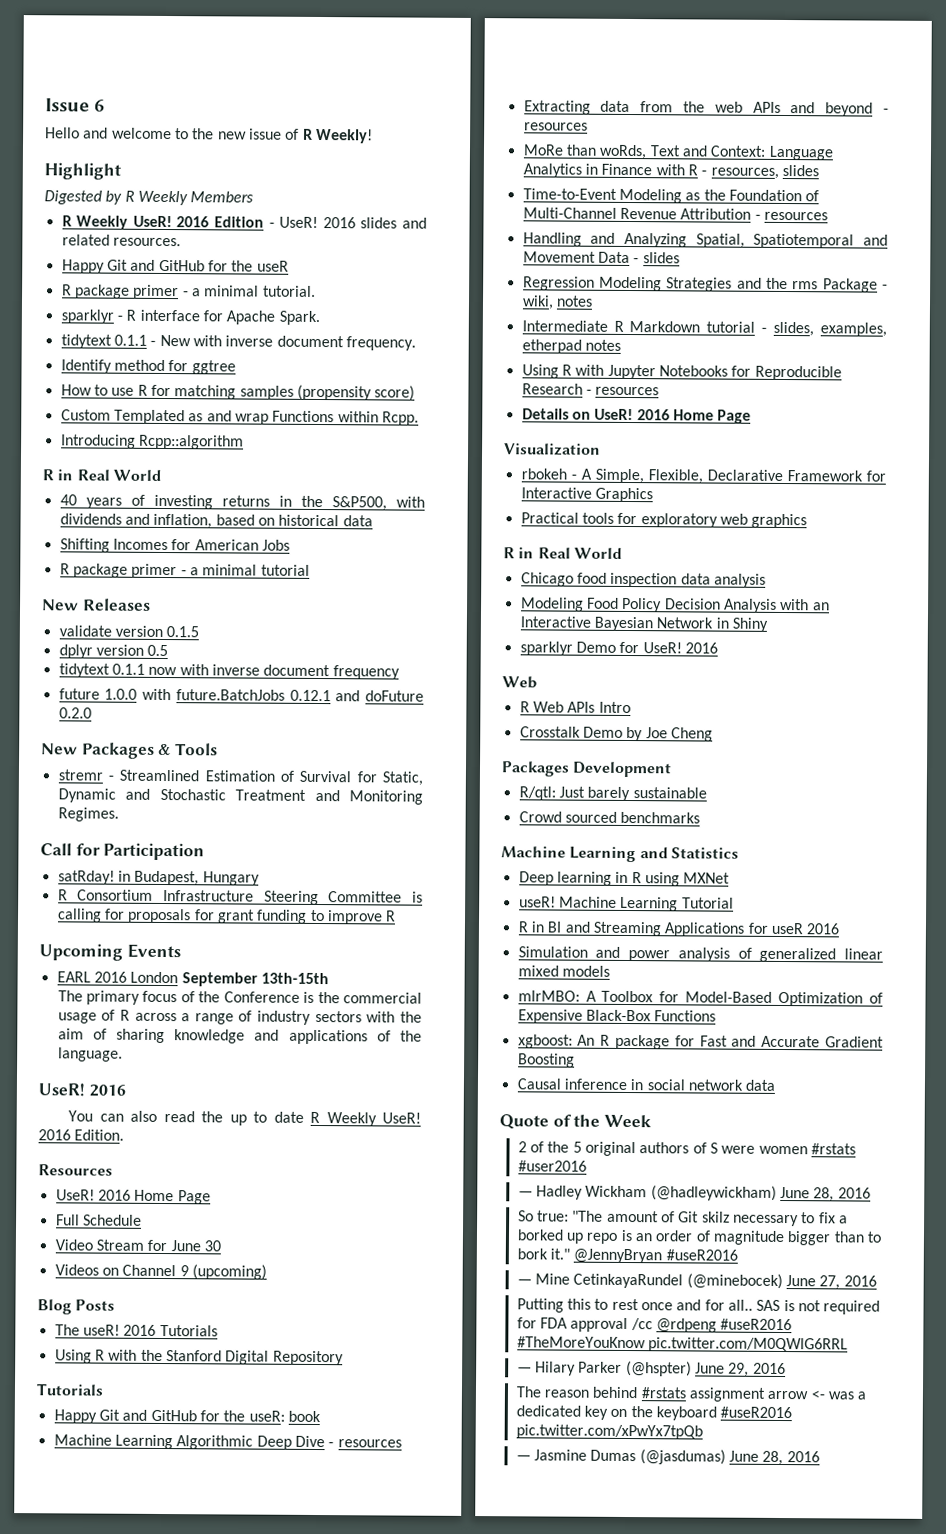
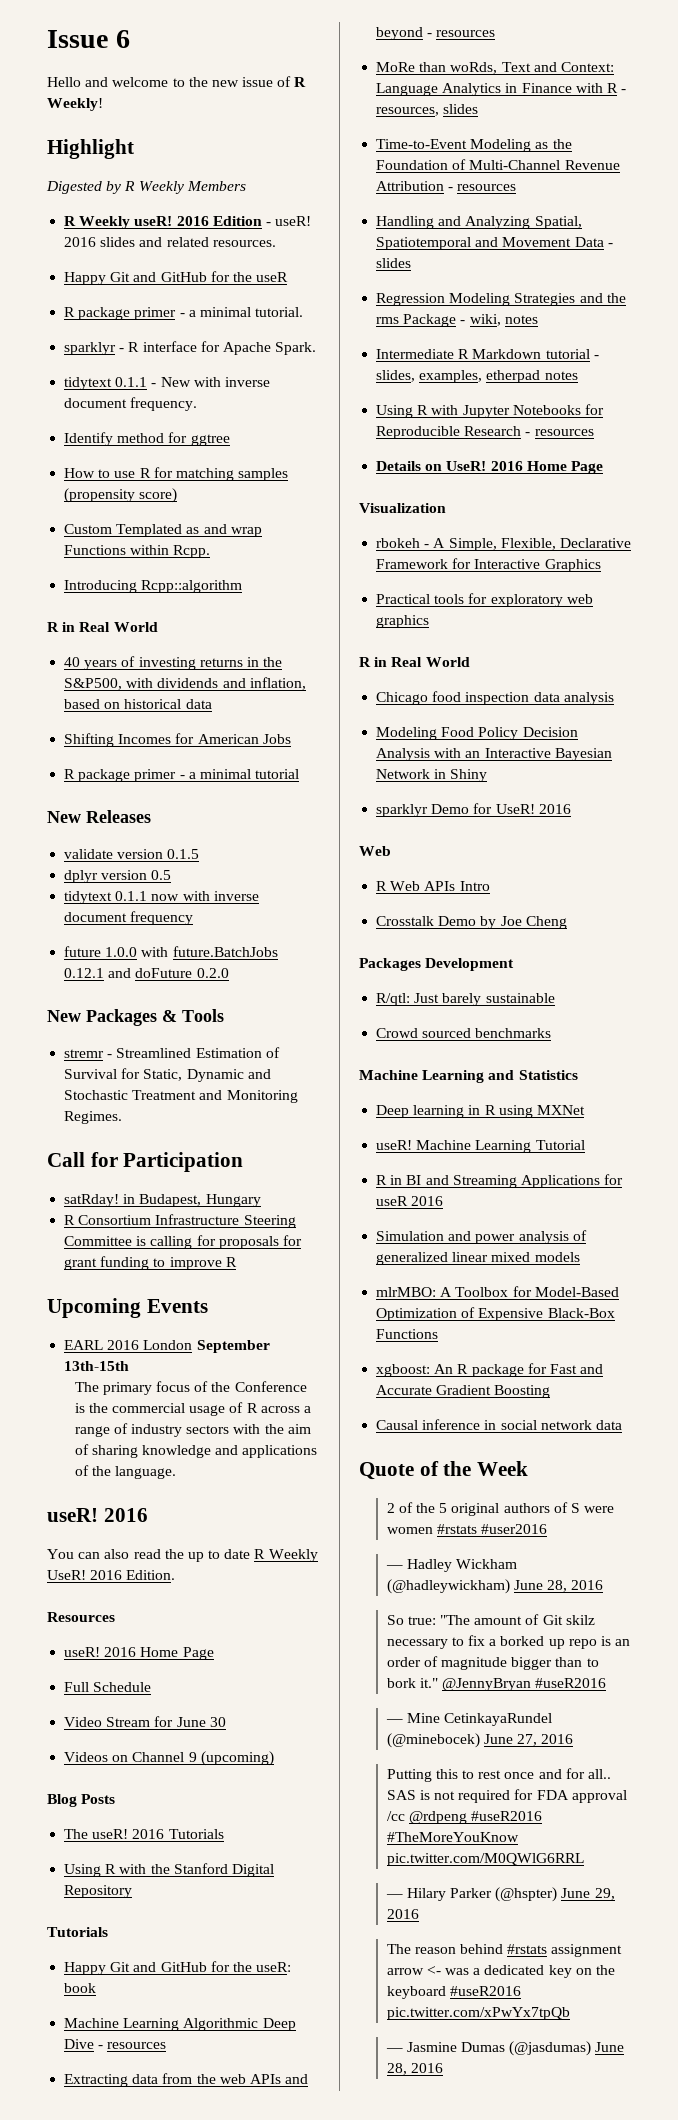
  Digested by R Weekly Members
- R Weekly UseR!
+ R Weekly useR!
- 2016 Edition - UseR!
+ 2016 Edition - useR!
  The primary focus of the Conference is the commercial usage of R across a range of industry sectors with the aim of sharing knowledge and applications of the language.
- UseR!
+ useR!
  Resources
- UseR!
+ useR!

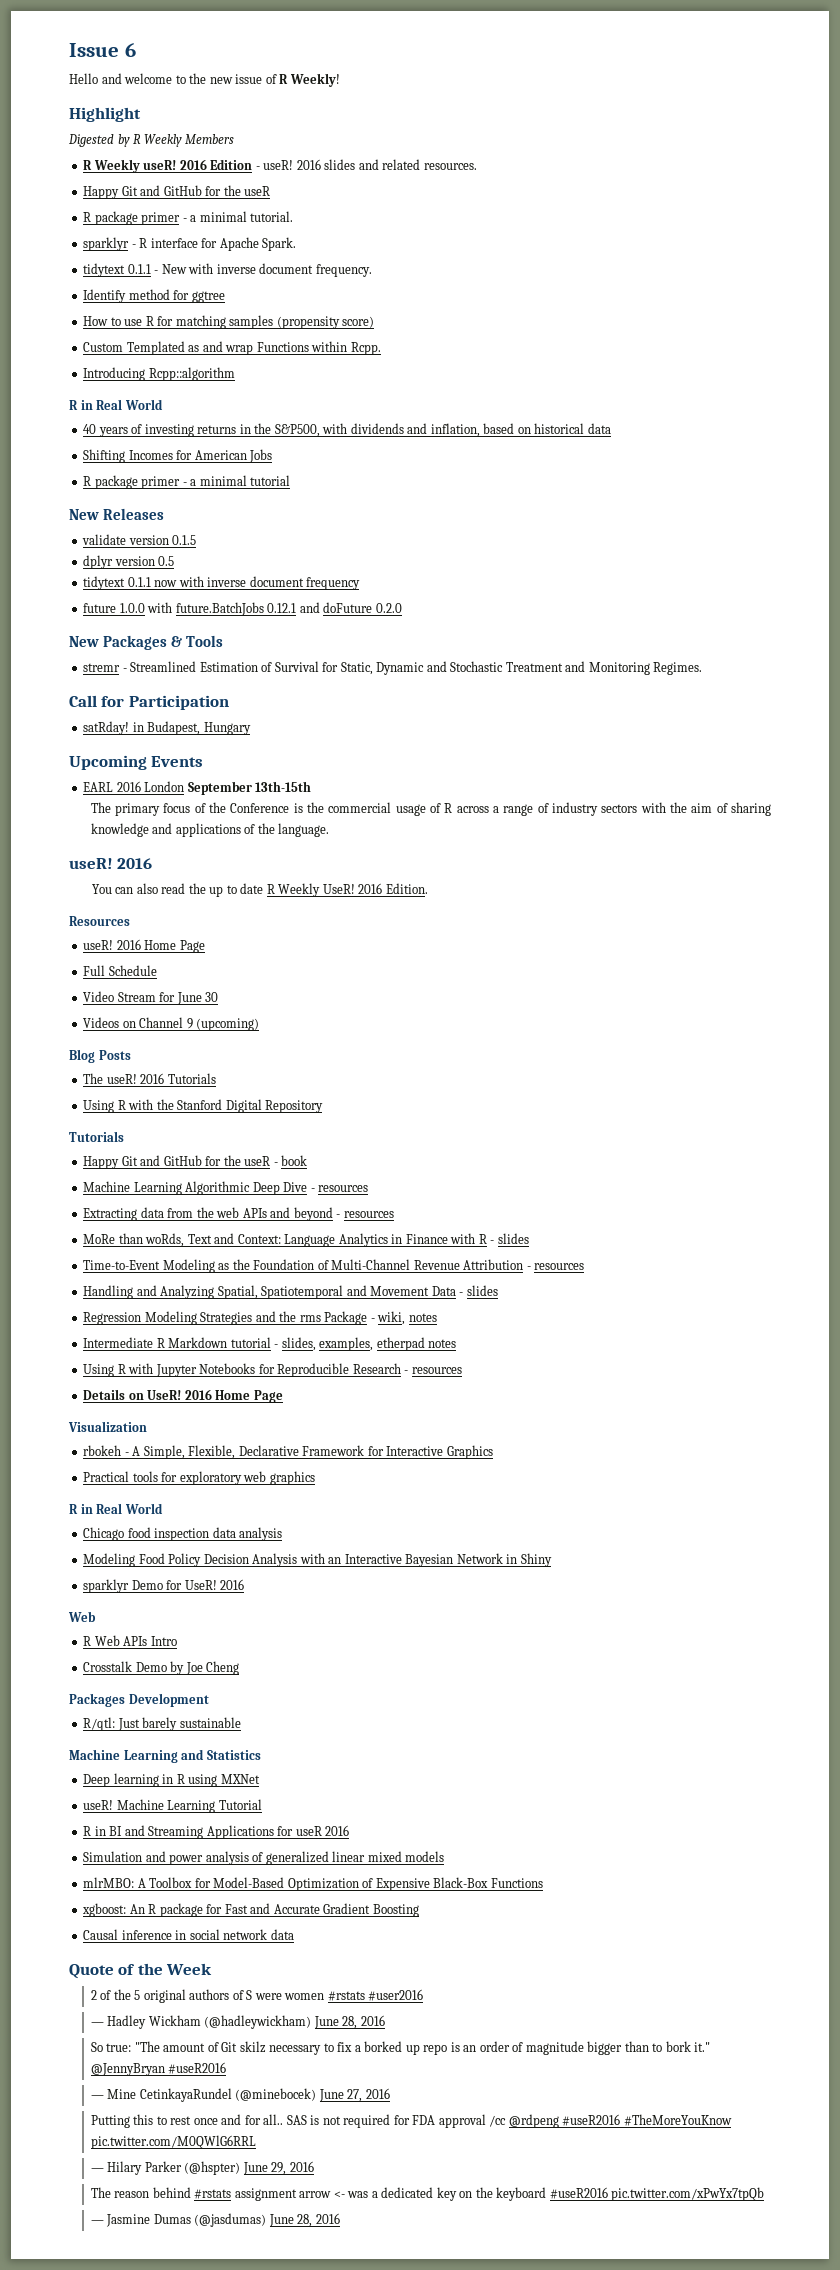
- R Consortium Infrastructure Steering Committee is calling for proposals for grant funding to improve R
- Happy Git and GitHub for the useR: book
+ Happy Git and GitHub for the useR - book
- MoRe than woRds, Text and Context: Language Analytics in Finance with R - resources, slides
+ MoRe than woRds, Text and Context: Language Analytics in Finance with R - slides
- Crowd sourced benchmarks

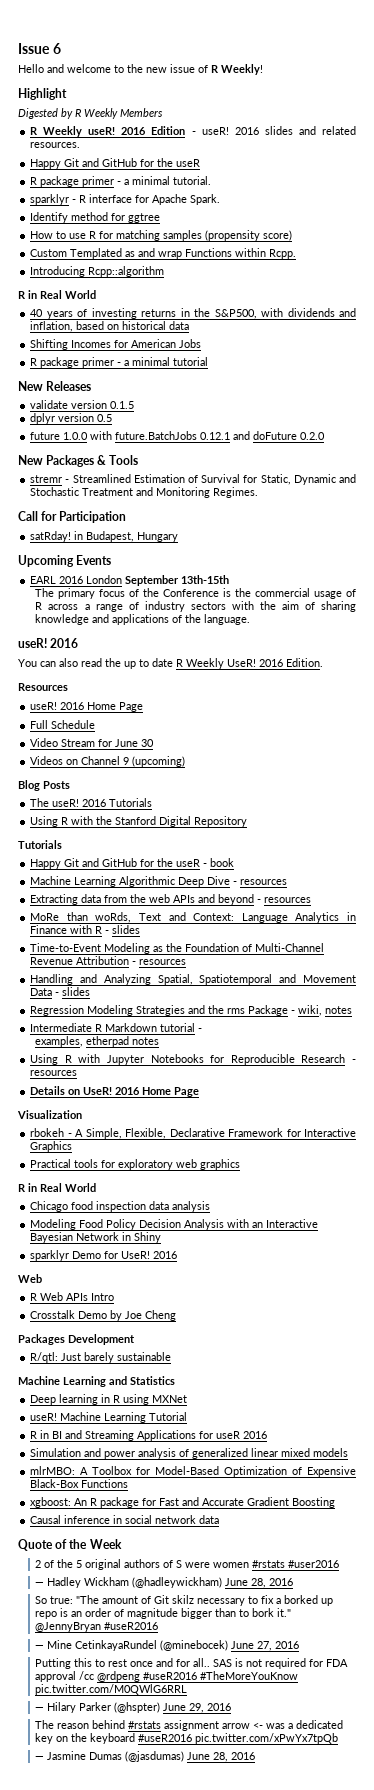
- tidytext 0.1.1 - New with inverse document frequency.
- tidytext 0.1.1 now with inverse document frequency
- Intermediate R Markdown tutorial - slides, examples, etherpad notes
+ Intermediate R Markdown tutorial -
+ examples, etherpad notes

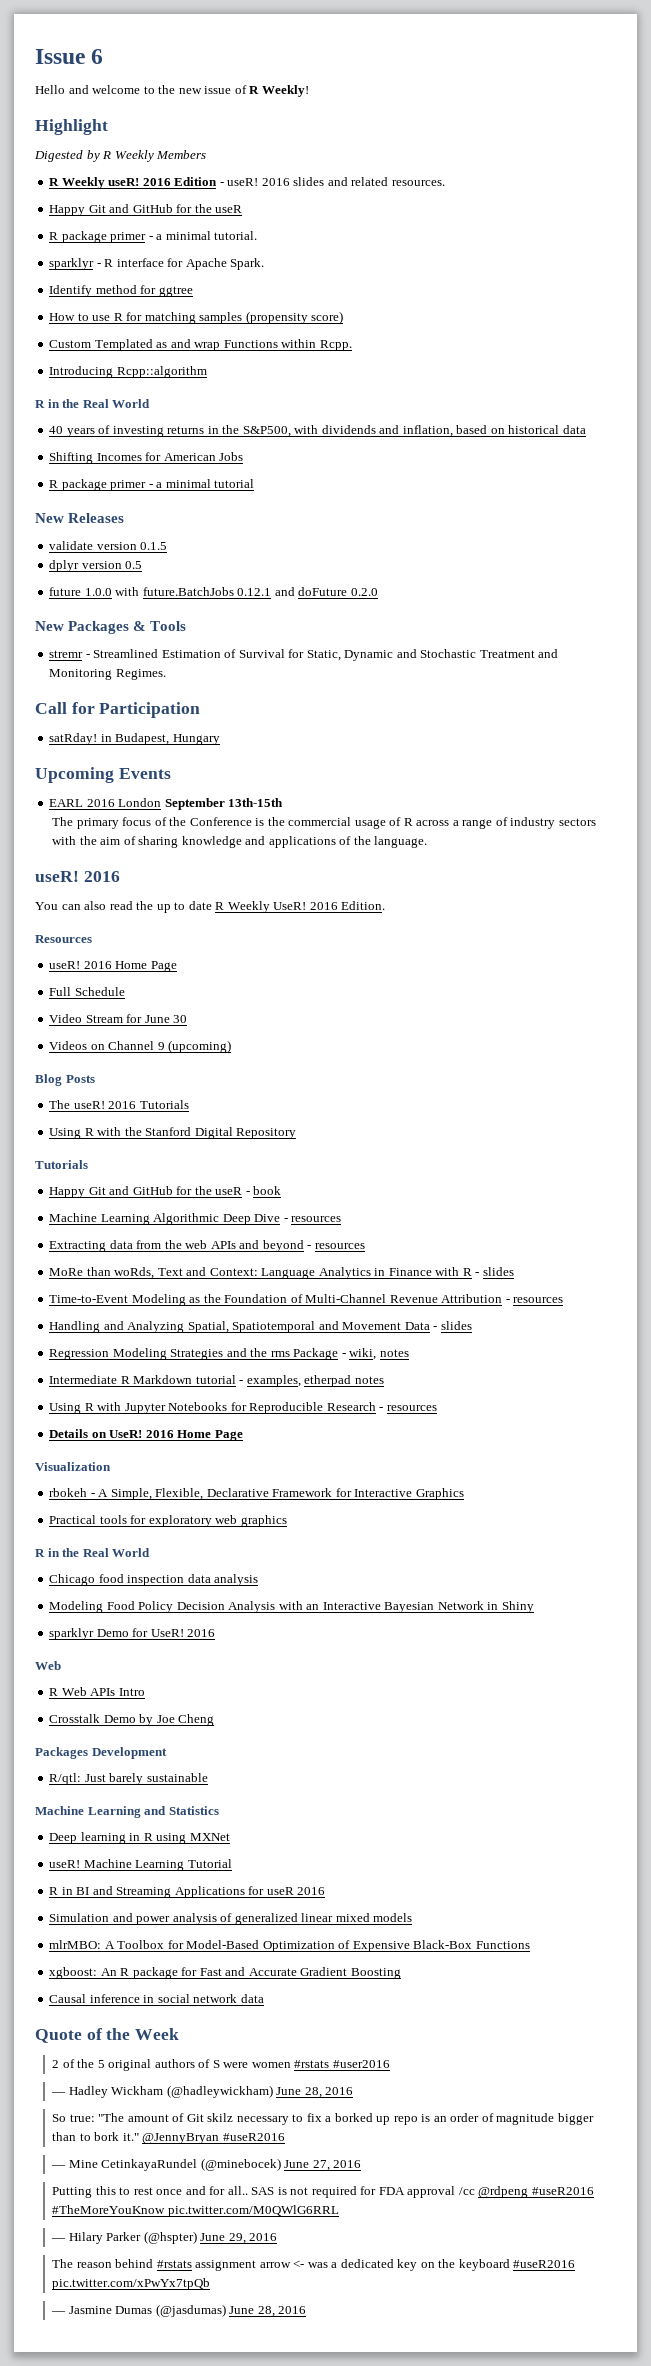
  Introducing Rcpp::algorithm
- R in Real World
+ R in the Real World
- Intermediate R Markdown tutorial -
- examples, etherpad notes
+ Intermediate R Markdown tutorial - examples, etherpad notes
  Practical tools for exploratory web graphics
- R in Real World
+ R in the Real World

